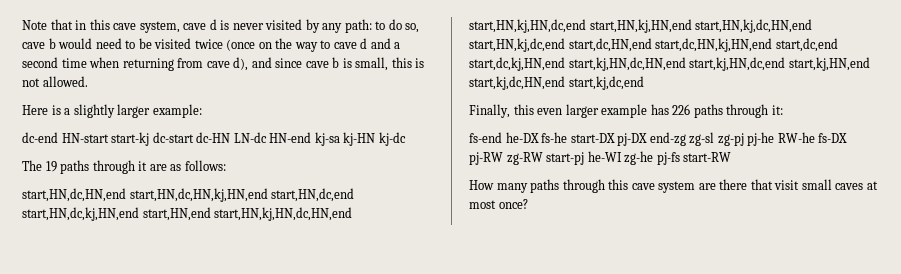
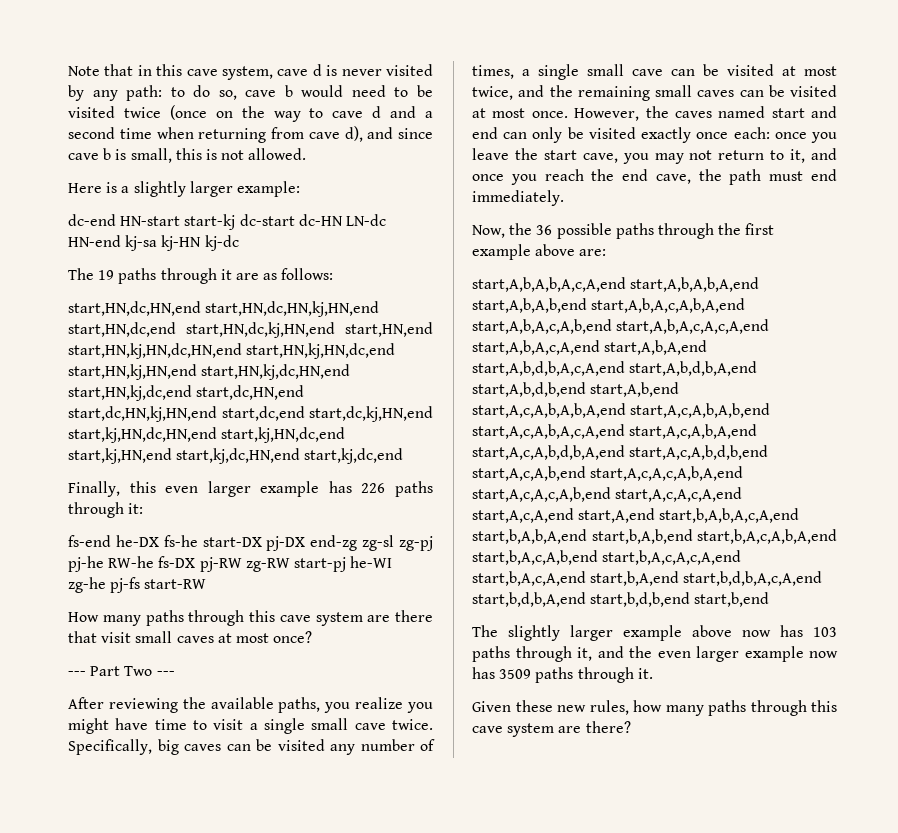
+ --- Part Two ---
+ After reviewing the available paths, you realize you might have time to visit a single small cave twice. Specifically, big caves can be visited any number of times, a single small cave can be visited at most twice, and the remaining small caves can be visited at most once. However, the caves named start and end can only be visited exactly once each: once you leave the start cave, you may not return to it, and once you reach the end cave, the path must end immediately.
+ Now, the 36 possible paths through the first example above are:
+ start,A,b,A,b,A,c,A,end start,A,b,A,b,A,end start,A,b,A,b,end start,A,b,A,c,A,b,A,end start,A,b,A,c,A,b,end start,A,b,A,c,A,c,A,end start,A,b,A,c,A,end start,A,b,A,end start,A,b,d,b,A,c,A,end start,A,b,d,b,A,end start,A,b,d,b,end start,A,b,end start,A,c,A,b,A,b,A,end start,A,c,A,b,A,b,end start,A,c,A,b,A,c,A,end start,A,c,A,b,A,end start,A,c,A,b,d,b,A,end start,A,c,A,b,d,b,end start,A,c,A,b,end start,A,c,A,c,A,b,A,end start,A,c,A,c,A,b,end start,A,c,A,c,A,end start,A,c,A,end start,A,end start,b,A,b,A,c,A,end start,b,A,b,A,end start,b,A,b,end start,b,A,c,A,b,A,end start,b,A,c,A,b,end start,b,A,c,A,c,A,end start,b,A,c,A,end start,b,A,end start,b,d,b,A,c,A,end start,b,d,b,A,end start,b,d,b,end start,b,end
+ The slightly larger example above now has 103 paths through it, and the even larger example now has 3509 paths through it.
+ Given these new rules, how many paths through this cave system are there?

